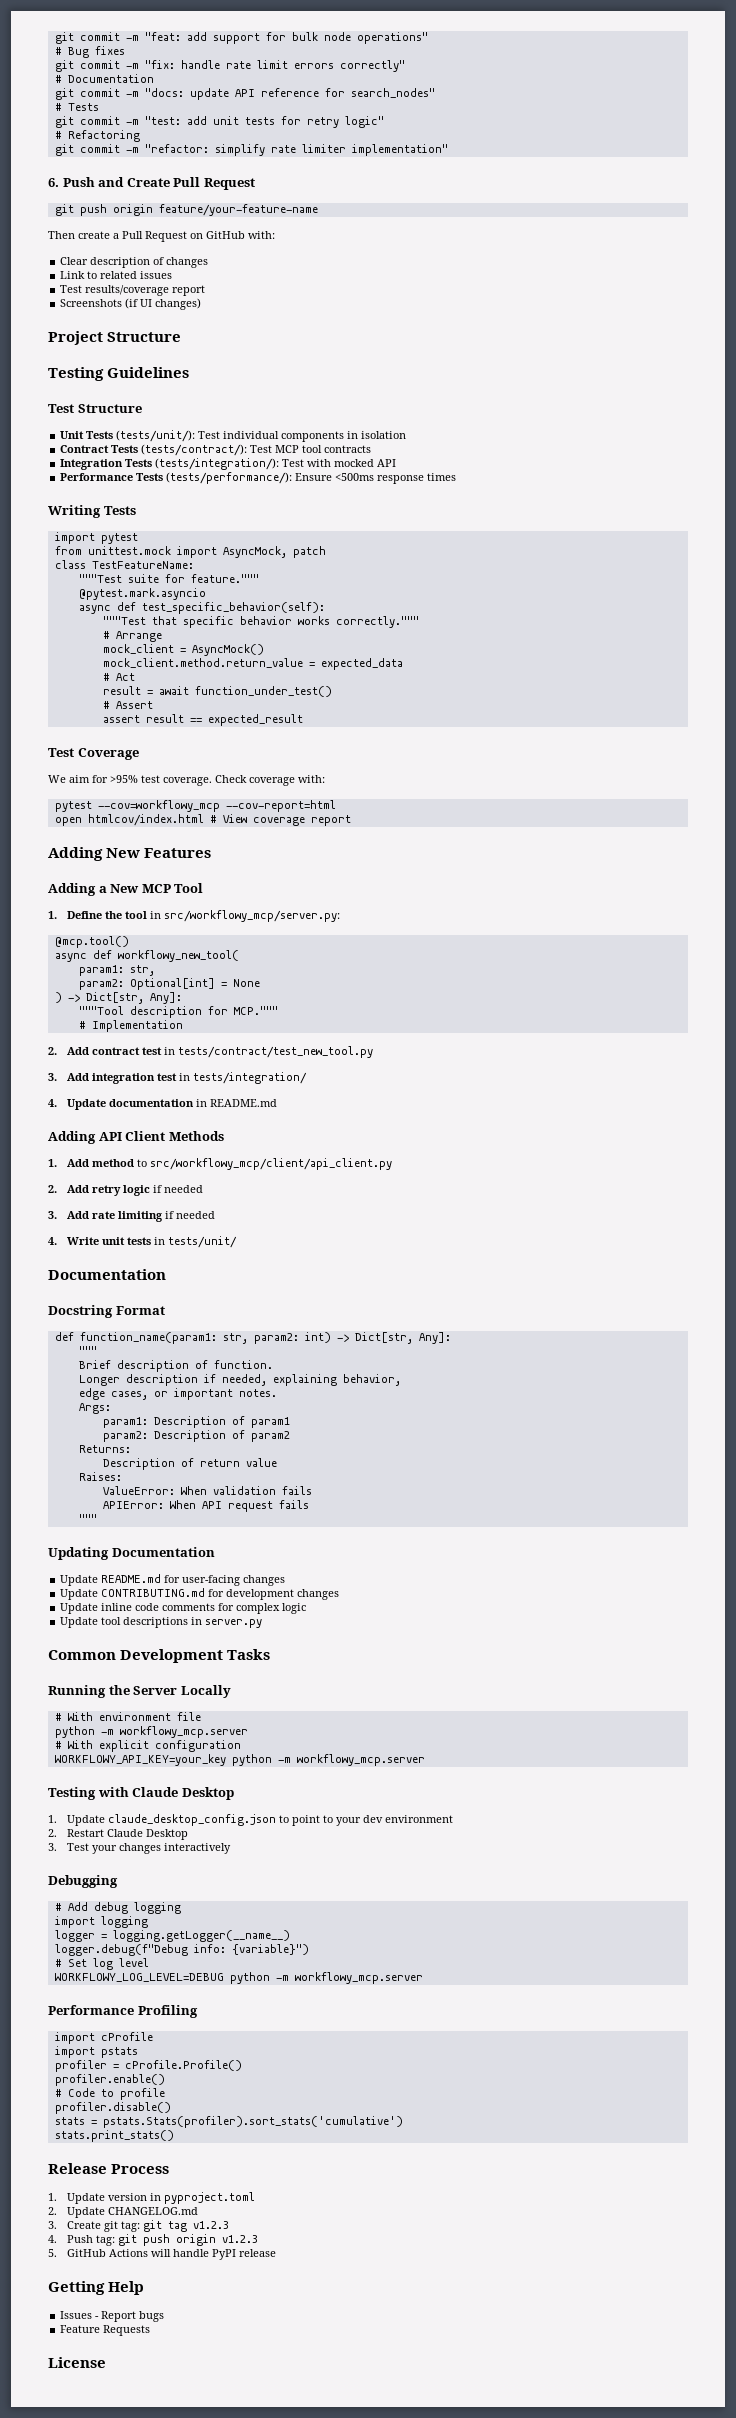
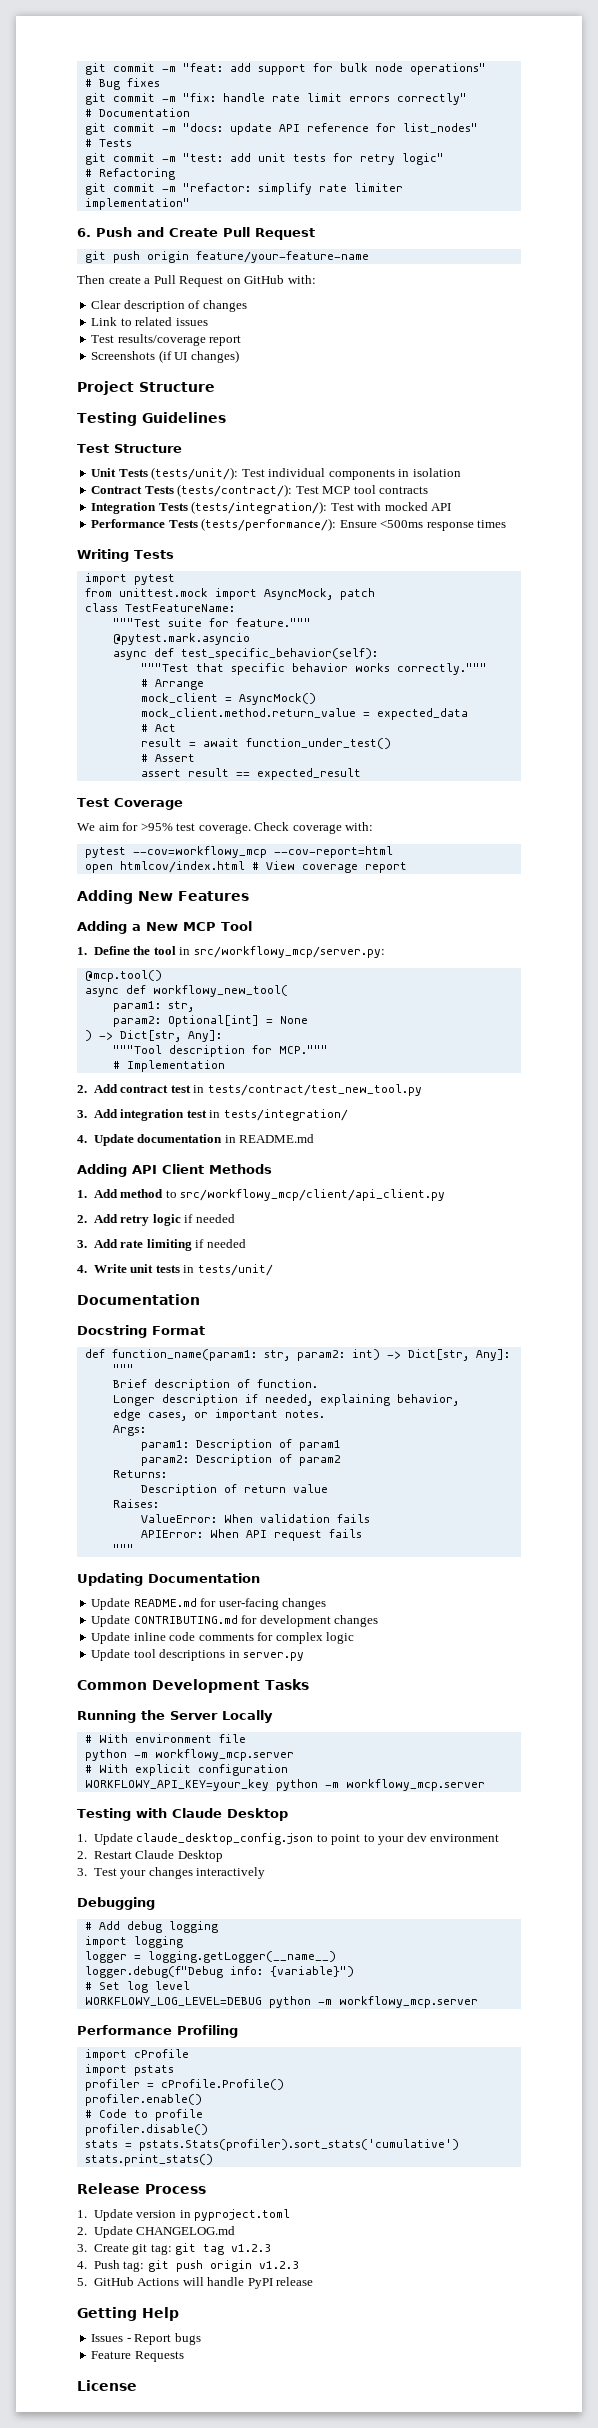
- git commit -m "docs: update API reference for search_nodes"
+ git commit -m "docs: update API reference for list_nodes"

